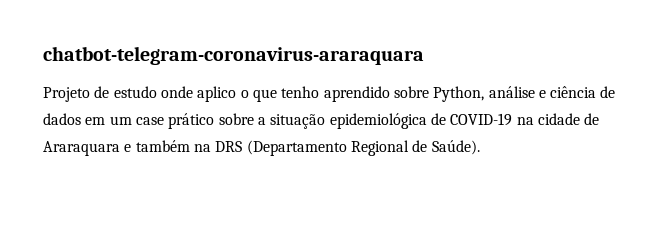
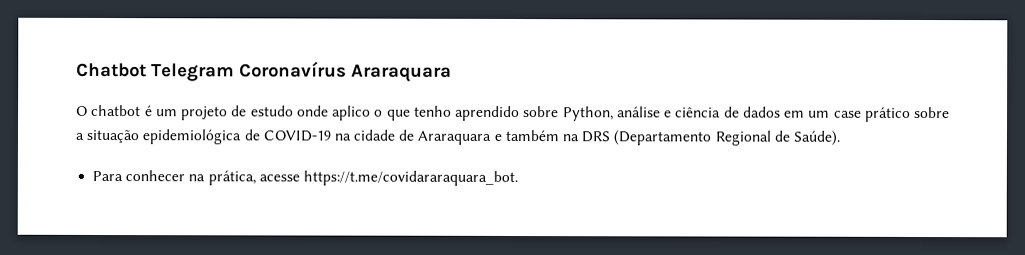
- chatbot-telegram-coronavirus-araraquara
- Projeto de estudo onde aplico o que tenho aprendido sobre Python, análise e ciência de dados em um case prático sobre a situação epidemiológica de COVID-19 na cidade de Araraquara e também na DRS (Departamento Regional de Saúde).
+ Chatbot Telegram Coronavírus Araraquara
+ O chatbot é um projeto de estudo onde aplico o que tenho aprendido sobre Python, análise e ciência de dados em um case prático sobre a situação epidemiológica de COVID-19 na cidade de Araraquara e também na DRS (Departamento Regional de Saúde).
+ Para conhecer na prática, acesse https://t.me/covidararaquara_bot.

